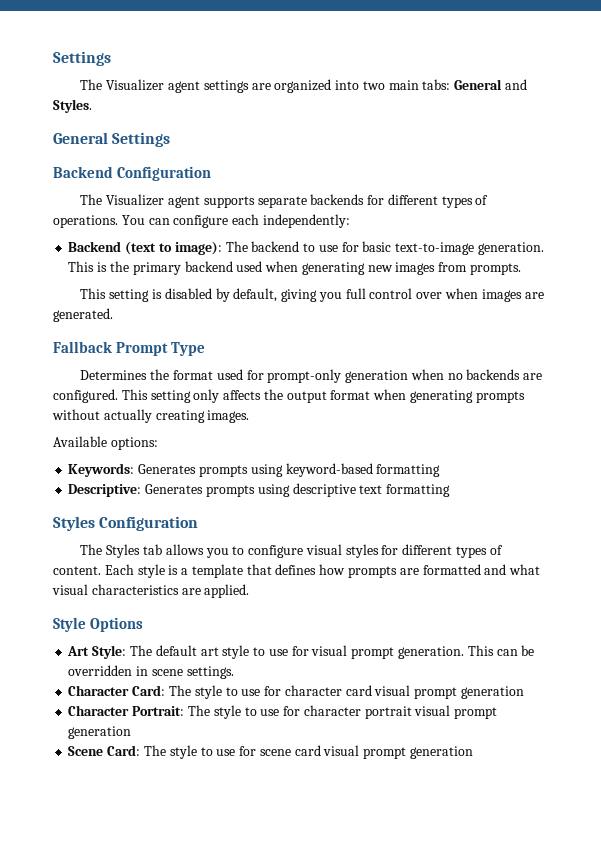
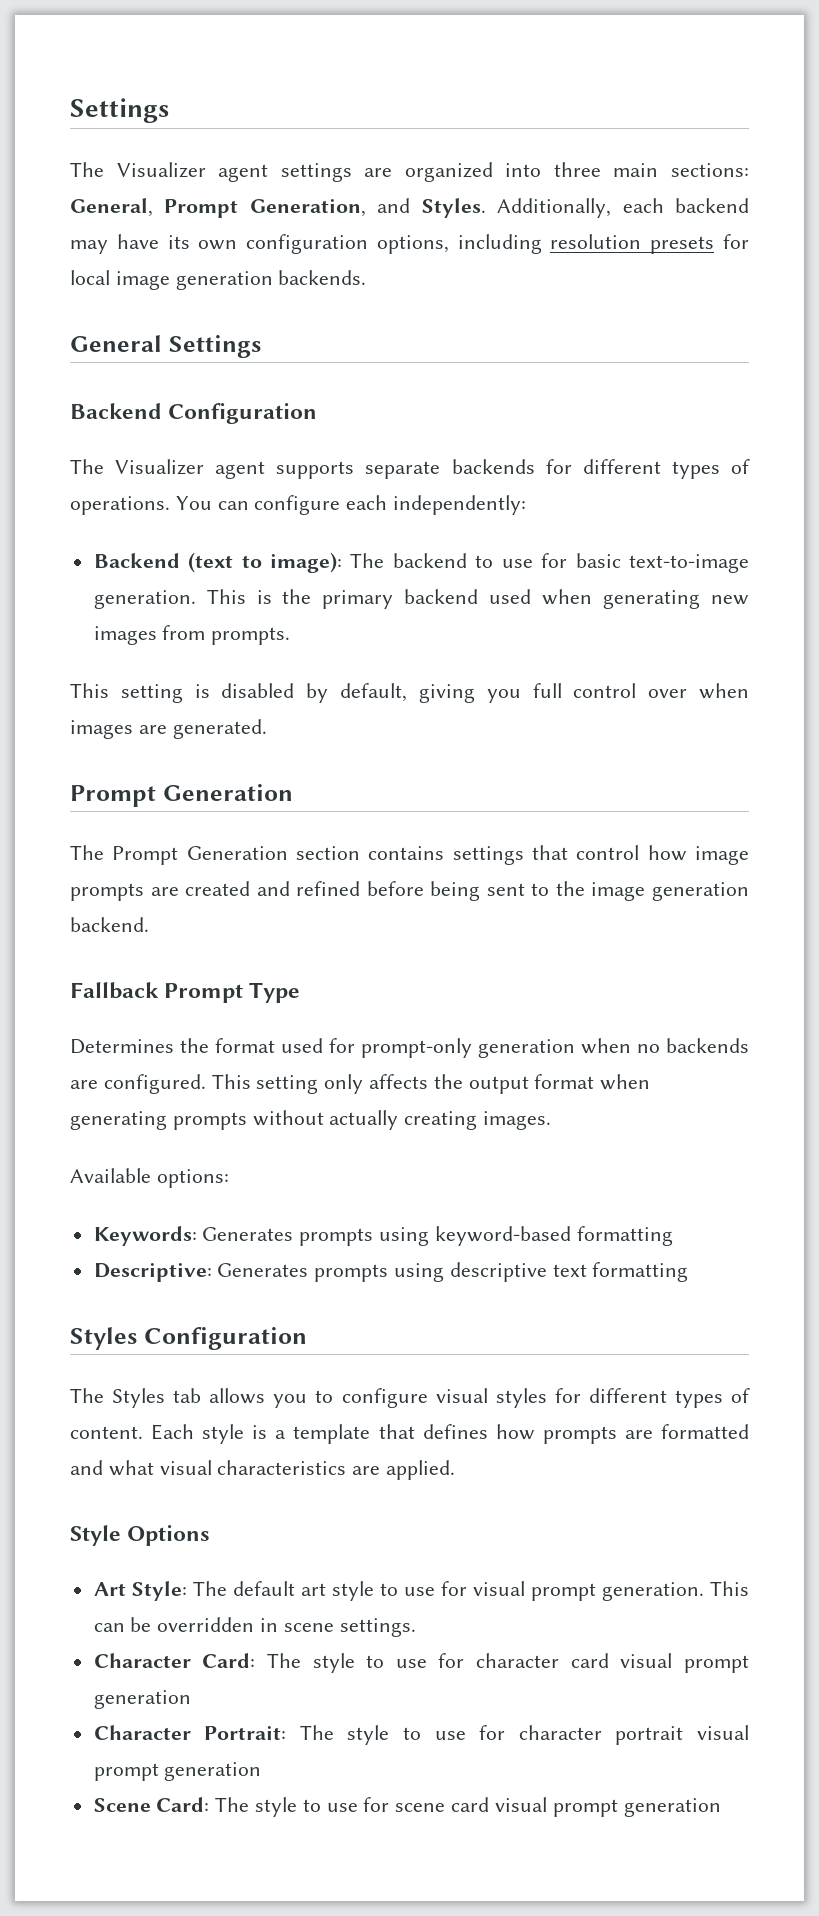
- The Visualizer agent settings are organized into two main tabs: General and Styles.
+ The Visualizer agent settings are organized into three main sections: General, Prompt Generation, and Styles. Additionally, each backend may have its own configuration options, including resolution presets for local image generation backends.
  This setting is disabled by default, giving you full control over when images are generated.
+ Prompt Generation
+ The Prompt Generation section contains settings that control how image prompts are created and refined before being sent to the image generation backend.

